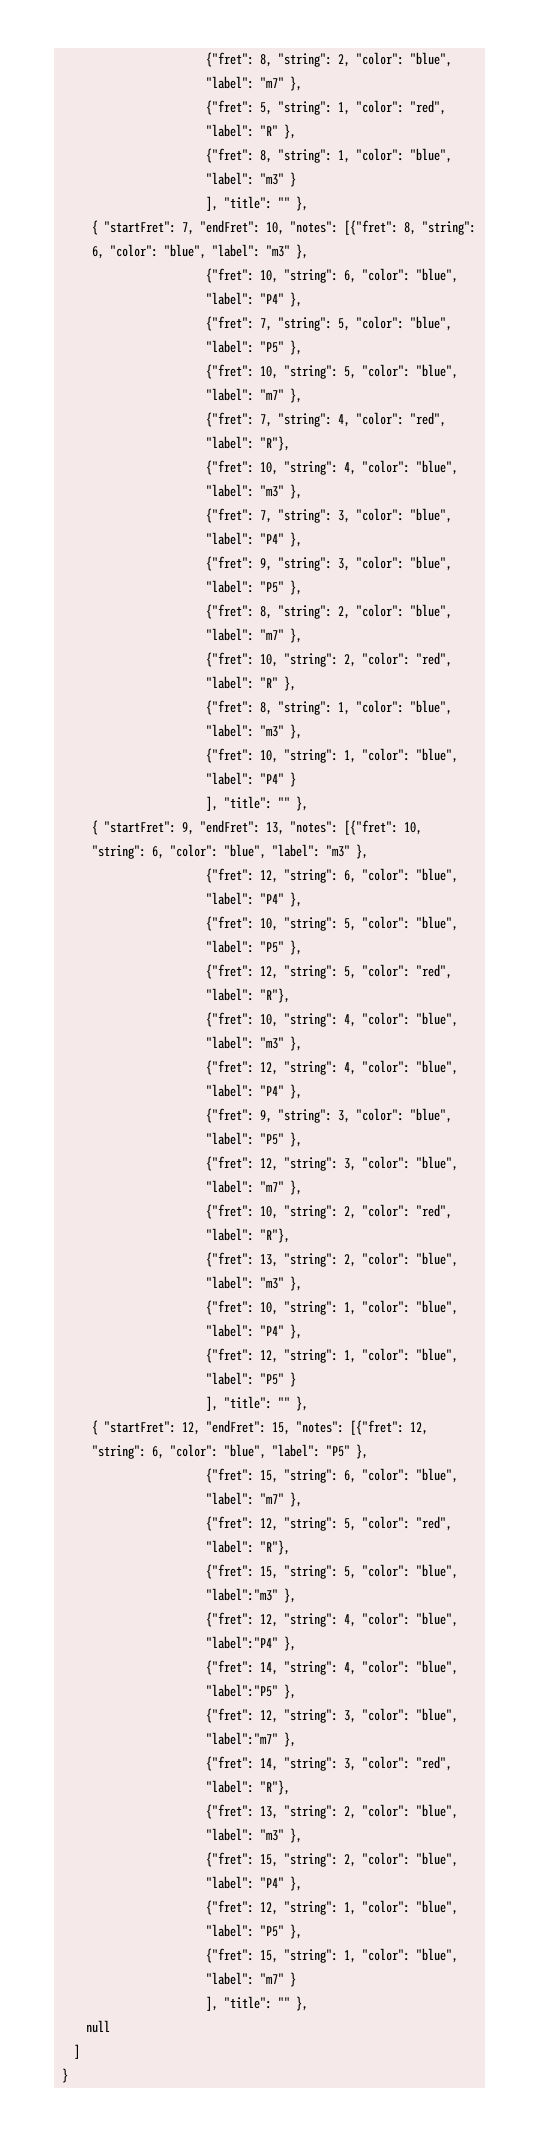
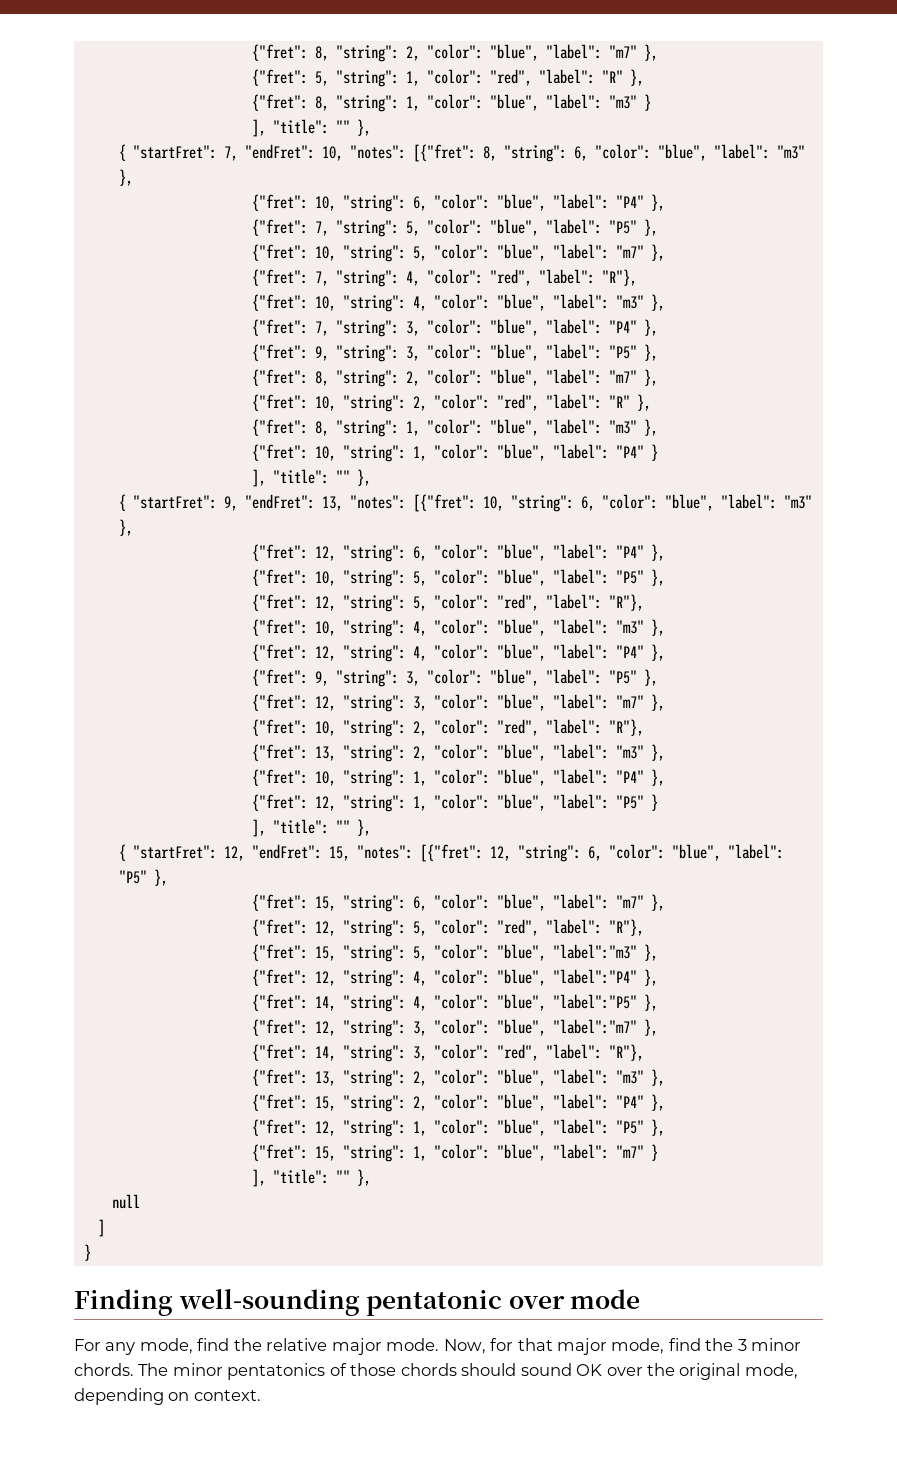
+ Finding well-sounding pentatonic over mode
+ For any mode, find the relative major mode. Now, for that major mode, find the 3 minor chords. The minor pentatonics of those chords should sound OK over the original mode, depending on context.

